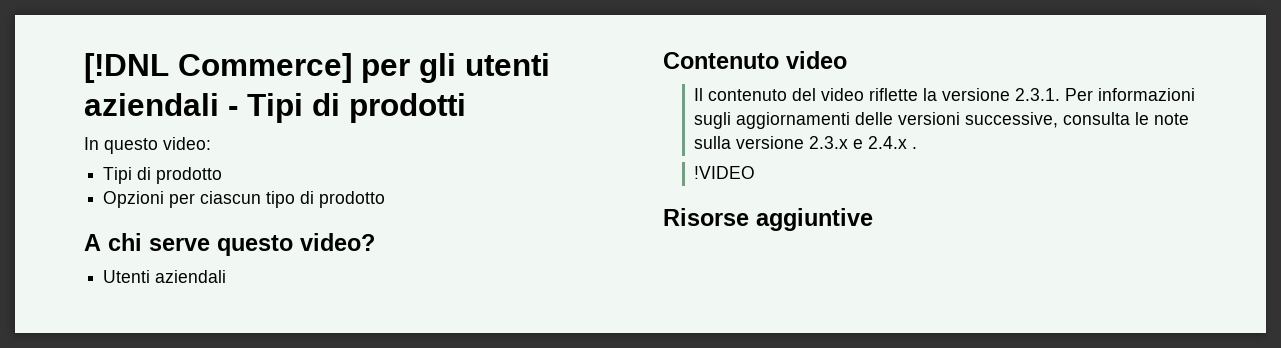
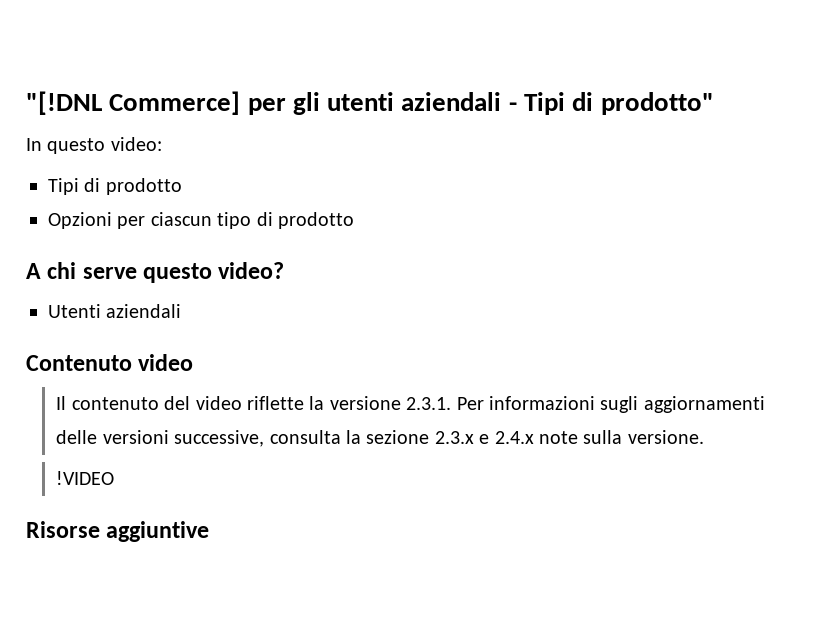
- [!DNL Commerce] per gli utenti aziendali - Tipi di prodotti
+ "[!DNL Commerce] per gli utenti aziendali - Tipi di prodotto"
- Il contenuto del video riflette la versione 2.3.1. Per informazioni sugli aggiornamenti delle versioni successive, consulta le note sulla versione 2.3.x e 2.4.x .
+ Il contenuto del video riflette la versione 2.3.1. Per informazioni sugli aggiornamenti delle versioni successive, consulta la sezione 2.3.x e 2.4.x note sulla versione.

